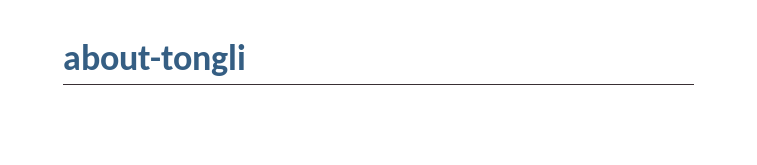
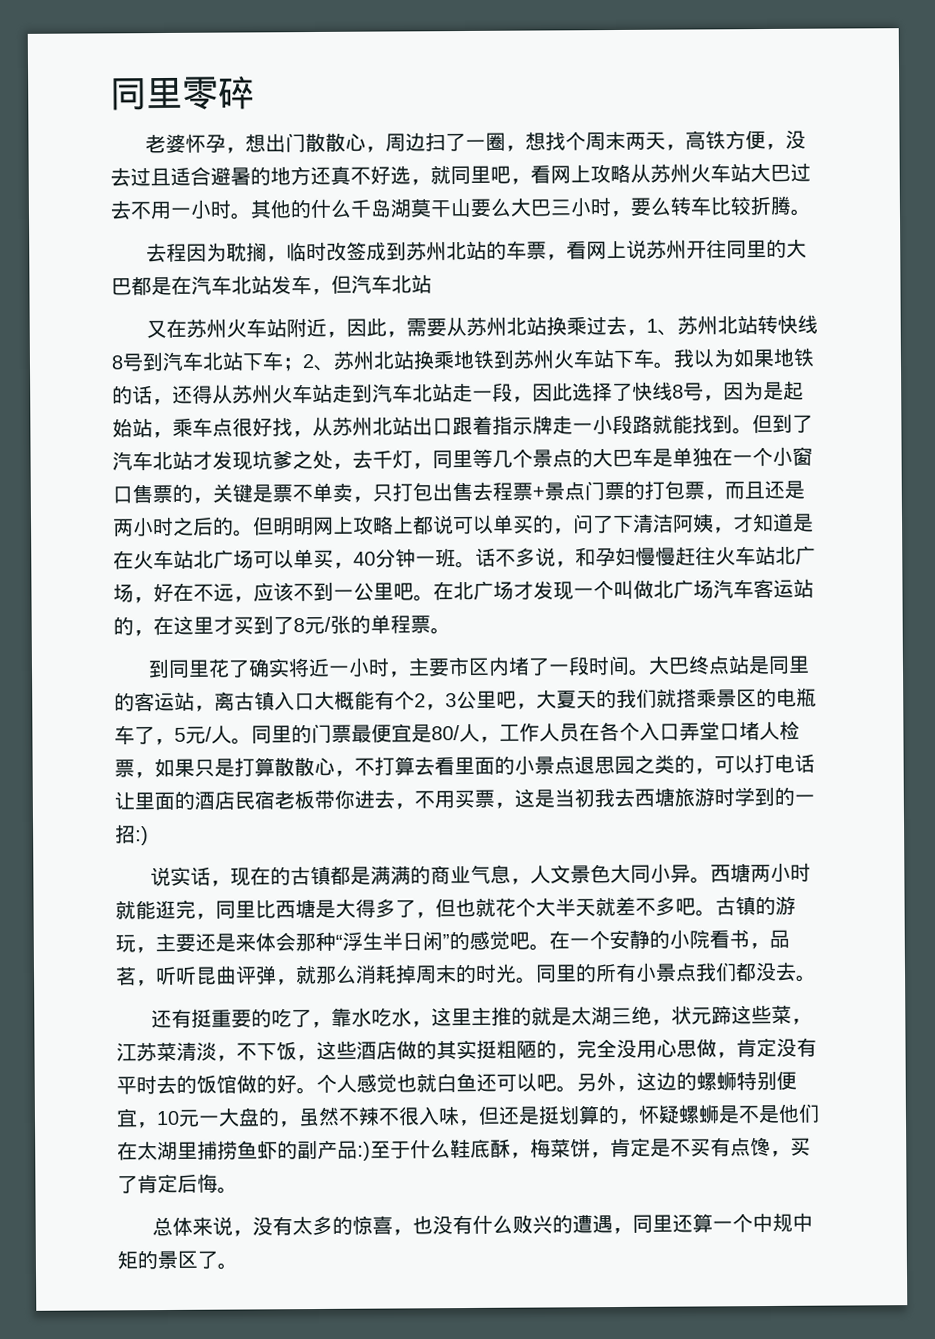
- about-tongli
+ 同里零碎
+ 老婆怀孕，想出门散散心，周边扫了一圈，想找个周末两天，高铁方便，没去过且适合避暑的地方还真不好选，就同里吧，看网上攻略从苏州火车站大巴过去不用一小时。其他的什么千岛湖莫干山要么大巴三小时，要么转车比较折腾。
+ 去程因为耽搁，临时改签成到苏州北站的车票，看网上说苏州开往同里的大巴都是在汽车北站发车，但汽车北站
+ 又在苏州火车站附近，因此，需要从苏州北站换乘过去，1、苏州北站转快线8号到汽车北站下车；2、苏州北站换乘地铁到苏州火车站下车。我以为如果地铁的话，还得从苏州火车站走到汽车北站走一段，因此选择了快线8号，因为是起始站，乘车点很好找，从苏州北站出口跟着指示牌走一小段路就能找到。但到了汽车北站才发现坑爹之处，去千灯，同里等几个景点的大巴车是单独在一个小窗口售票的，关键是票不单卖，只打包出售去程票+景点门票的打包票，而且还是两小时之后的。但明明网上攻略上都说可以单买的，问了下清洁阿姨，才知道是在火车站北广场可以单买，40分钟一班。话不多说，和孕妇慢慢赶往火车站北广场，好在不远，应该不到一公里吧。在北广场才发现一个叫做北广场汽车客运站的，在这里才买到了8元/张的单程票。
+ 到同里花了确实将近一小时，主要市区内堵了一段时间。大巴终点站是同里的客运站，离古镇入口大概能有个2，3公里吧，大夏天的我们就搭乘景区的电瓶车了，5元/人。同里的门票最便宜是80/人，工作人员在各个入口弄堂口堵人检票，如果只是打算散散心，不打算去看里面的小景点退思园之类的，可以打电话让里面的酒店民宿老板带你进去，不用买票，这是当初我去西塘旅游时学到的一招:)
+ 说实话，现在的古镇都是满满的商业气息，人文景色大同小异。西塘两小时就能逛完，同里比西塘是大得多了，但也就花个大半天就差不多吧。古镇的游玩，主要还是来体会那种“浮生半日闲”的感觉吧。在一个安静的小院看书，品茗，听听昆曲评弹，就那么消耗掉周末的时光。同里的所有小景点我们都没去。
+ 还有挺重要的吃了，靠水吃水，这里主推的就是太湖三绝，状元蹄这些菜，江苏菜清淡，不下饭，这些酒店做的其实挺粗陋的，完全没用心思做，肯定没有平时去的饭馆做的好。个人感觉也就白鱼还可以吧。另外，这边的螺蛳特别便宜，10元一大盘的，虽然不辣不很入味，但还是挺划算的，怀疑螺蛳是不是他们在太湖里捕捞鱼虾的副产品:)至于什么鞋底酥，梅菜饼，肯定是不买有点馋，买了肯定后悔。
+ 总体来说，没有太多的惊喜，也没有什么败兴的遭遇，同里还算一个中规中矩的景区了。

